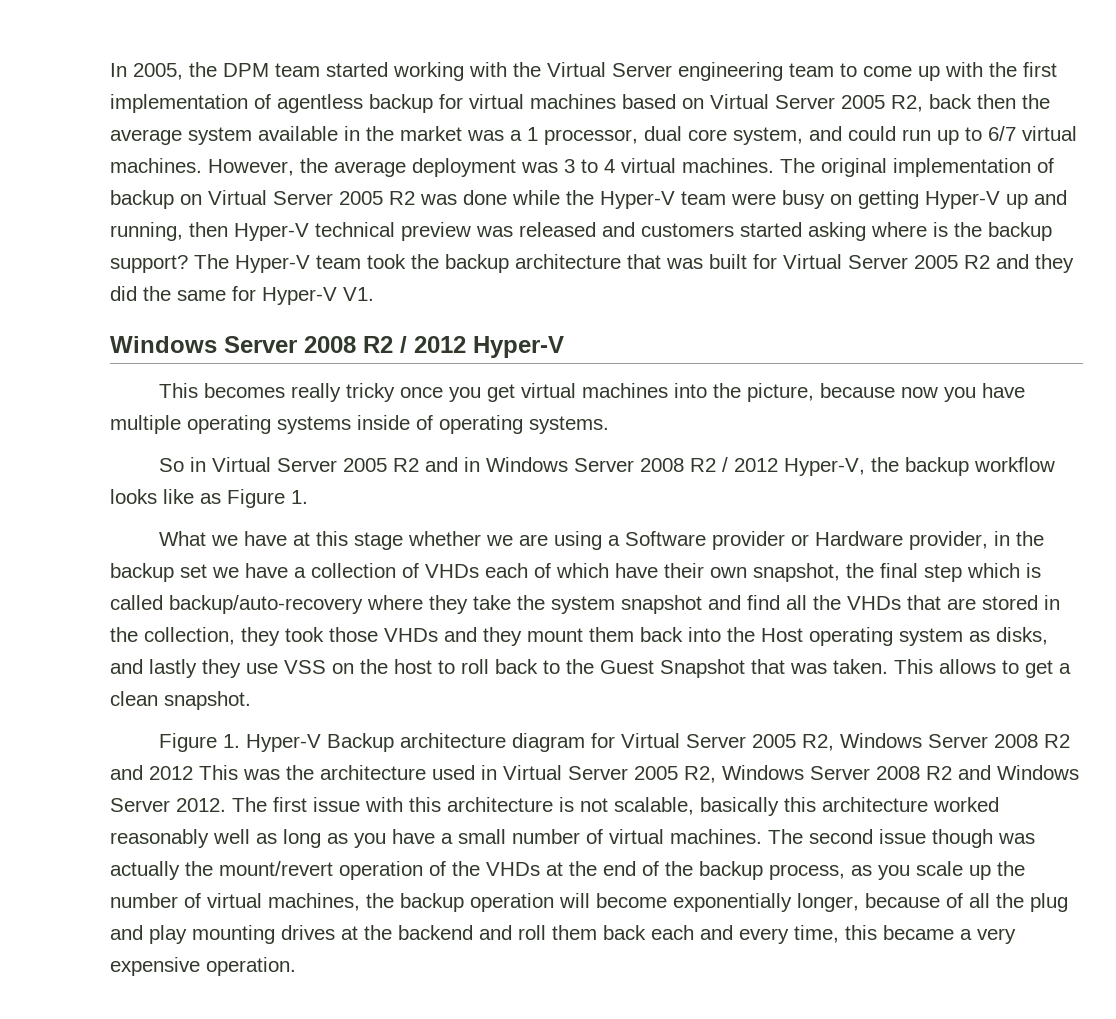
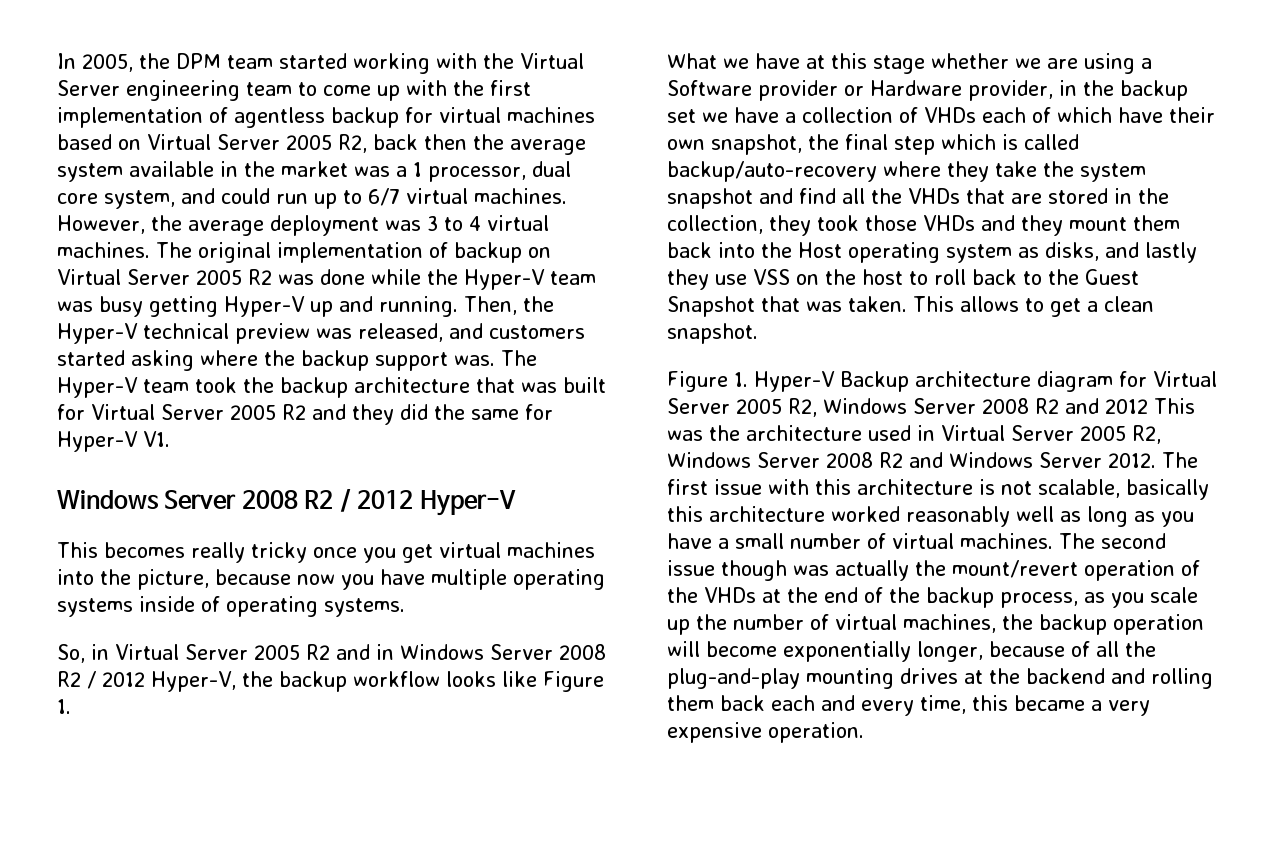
- The original implementation of backup on Virtual Server 2005 R2 was done while the Hyper-V team were busy on getting Hyper-V up and running, then Hyper-V technical preview was released and customers started asking where is the backup support?
+ The original implementation of backup on Virtual Server 2005 R2 was done while the Hyper-V team was busy getting Hyper-V up and running. Then, the Hyper-V technical preview was released, and customers started asking where the backup support was.
- So in Virtual Server 2005 R2 and in Windows Server 2008 R2 / 2012 Hyper-V, the backup workflow looks like as Figure 1.
+ So, in Virtual Server 2005 R2 and in Windows Server 2008 R2 / 2012 Hyper-V, the backup workflow looks like Figure 1.
- The second issue though was actually the mount/revert operation of the VHDs at the end of the backup process, as you scale up the number of virtual machines, the backup operation will become exponentially longer, because of all the plug and play mounting drives at the backend and roll them back each and every time, this became a very expensive operation.
+ The second issue though was actually the mount/revert operation of the VHDs at the end of the backup process, as you scale up the number of virtual machines, the backup operation will become exponentially longer, because of all the plug-and-play mounting drives at the backend and rolling them back each and every time, this became a very expensive operation.

